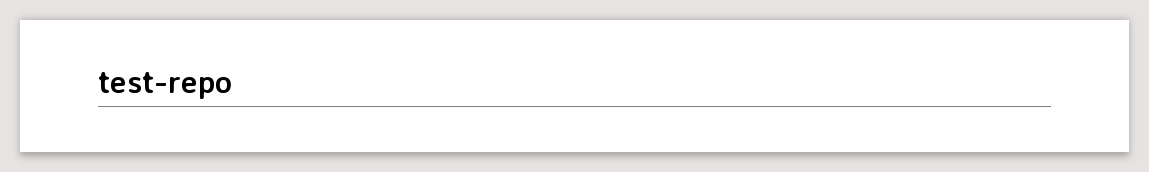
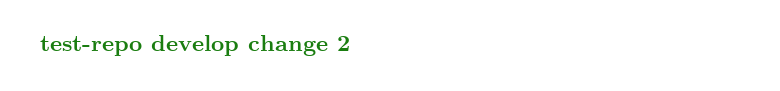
- test-repo
+ test-repo develop change 2

